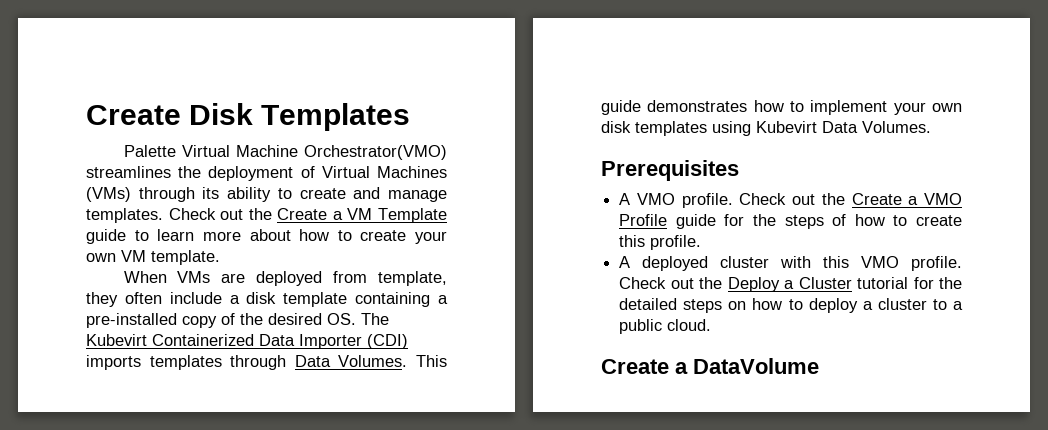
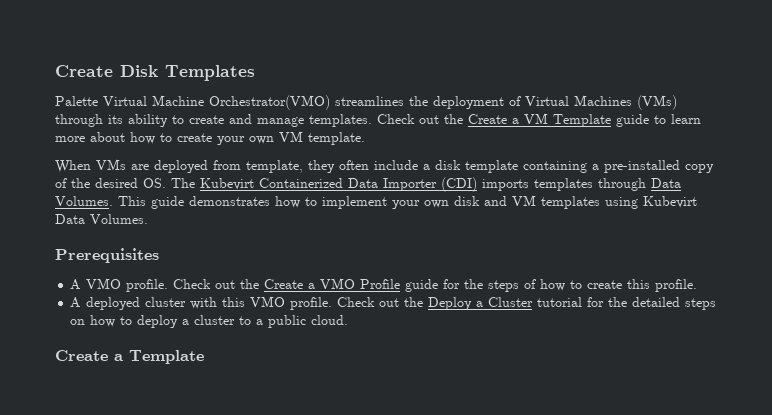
- This guide demonstrates how to implement your own disk templates using Kubevirt Data Volumes.
+ This guide demonstrates how to implement your own disk and VM templates using Kubevirt Data Volumes.
- Create a DataVolume
+ Create a Template

